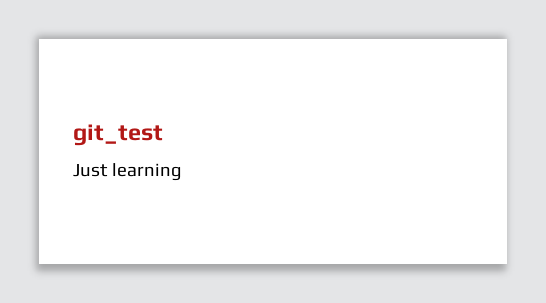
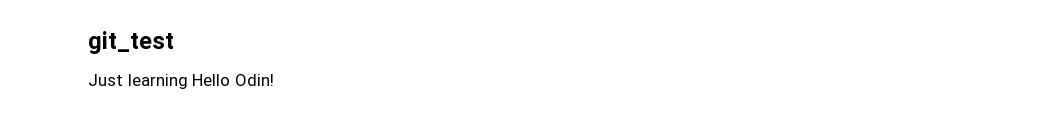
- Just learning
+ Just learning Hello Odin!

